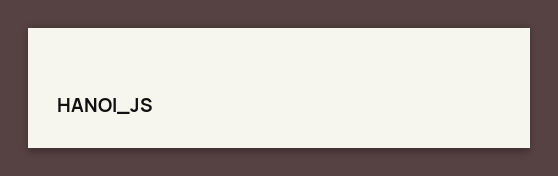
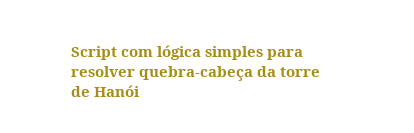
- HANOI_JS
+ Script com lógica simples para resolver quebra-cabeça da torre de Hanói

